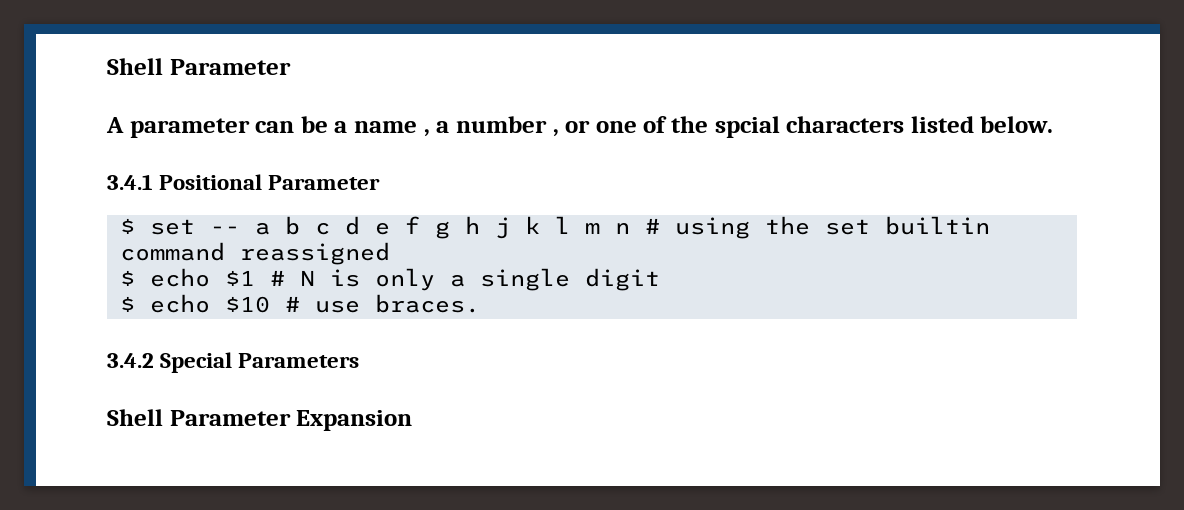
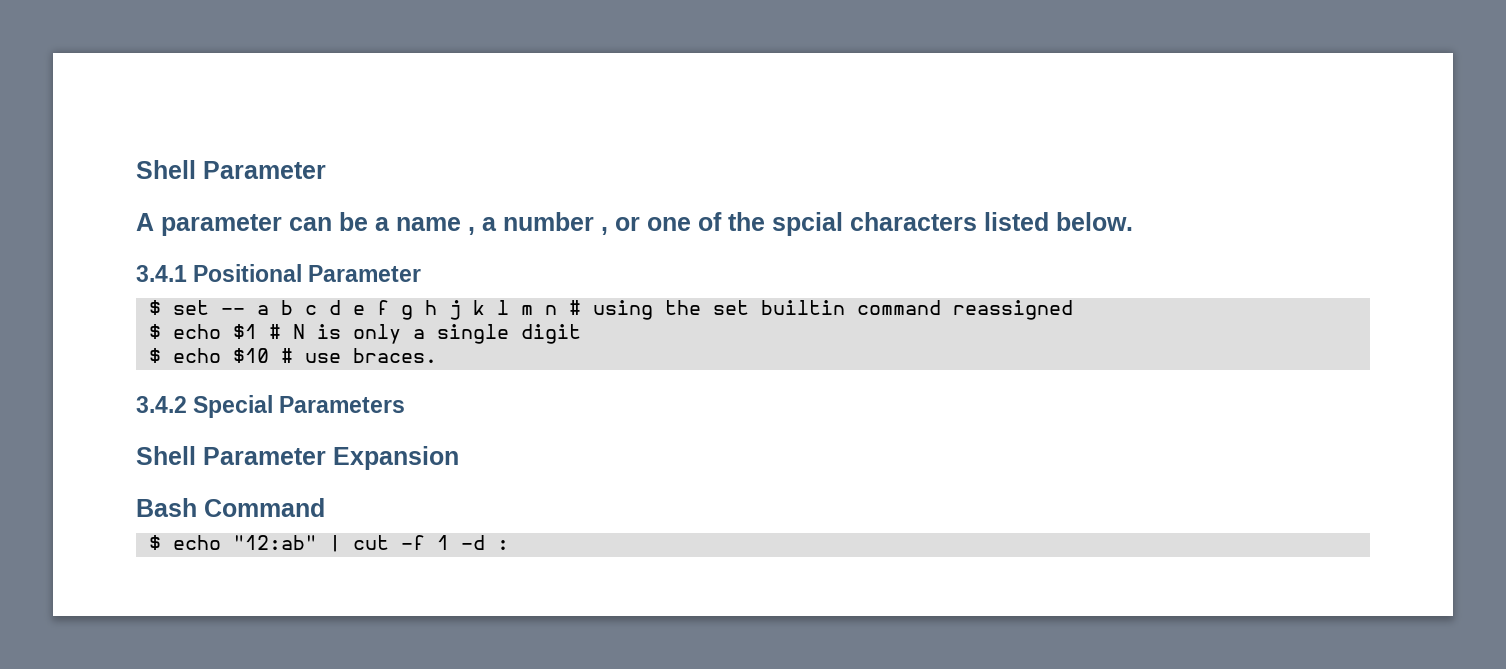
+ Bash Command
+ $ echo "12:ab" | cut -f 1 -d :

